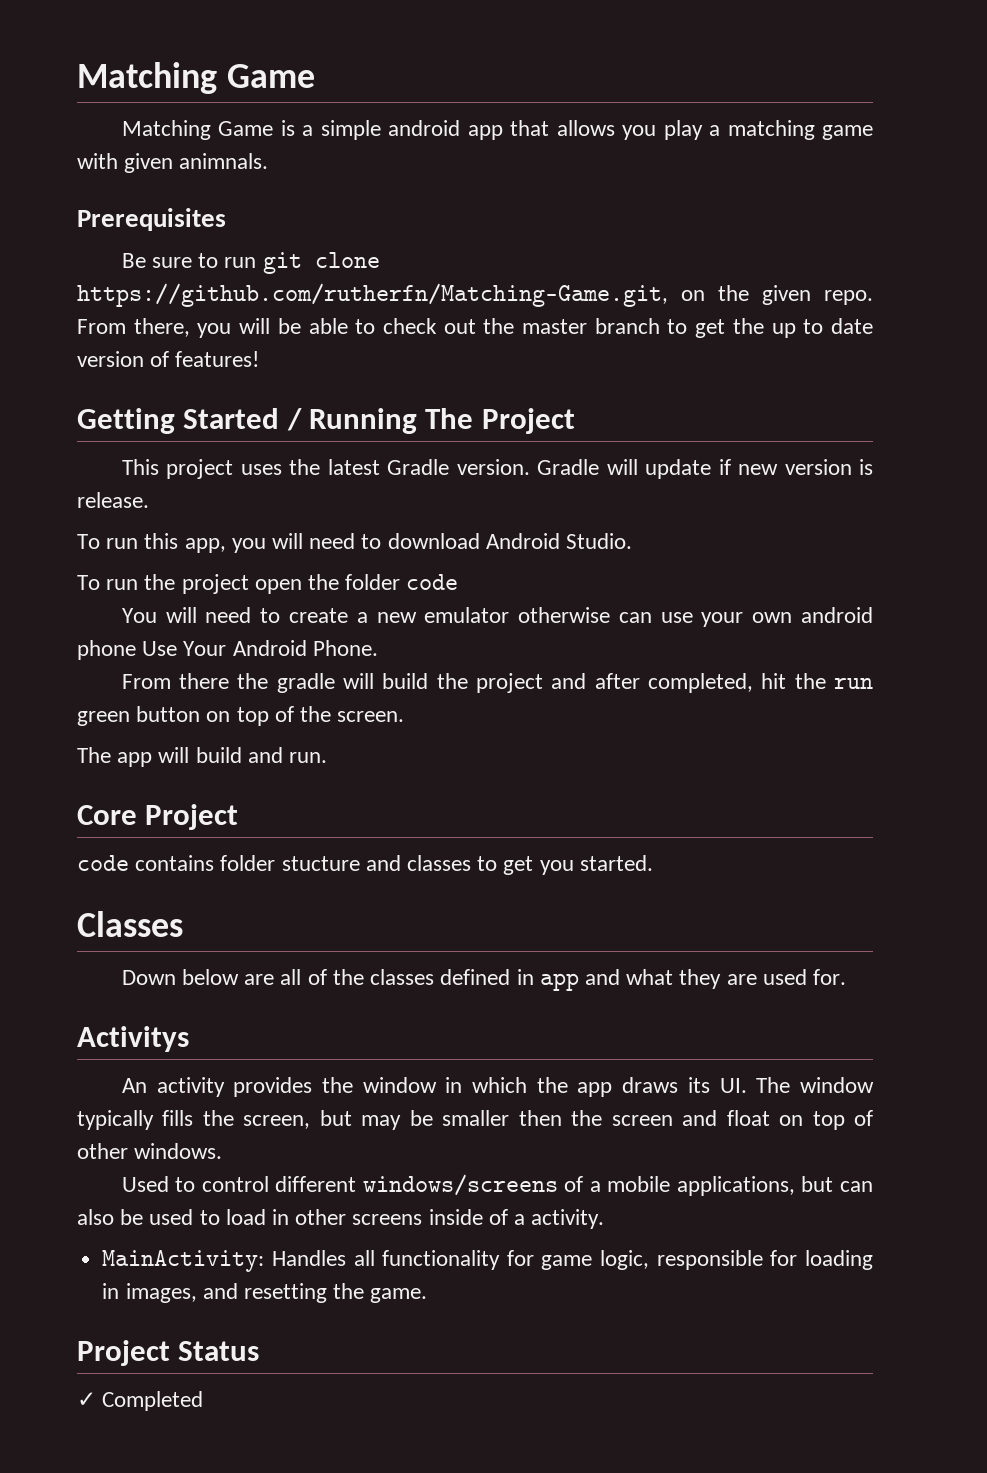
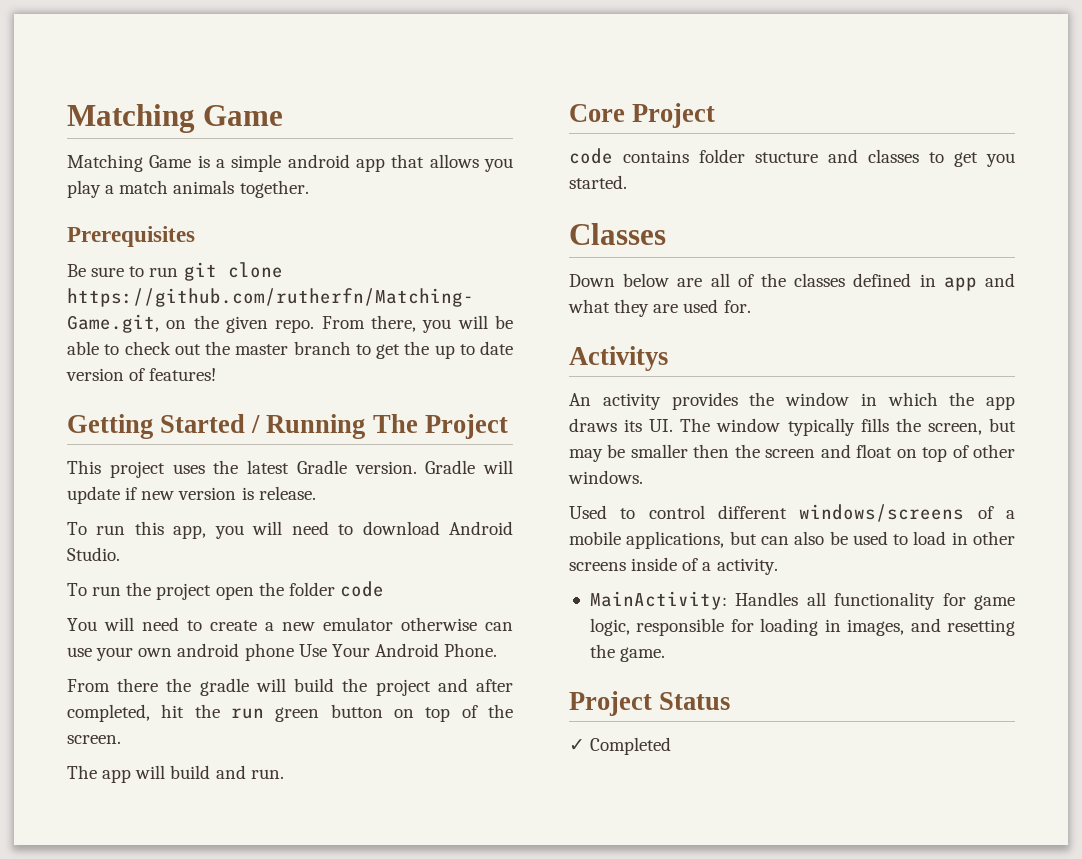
- Matching Game is a simple android app that allows you play a matching game with given animnals.
+ Matching Game is a simple android app that allows you play a match animals together.

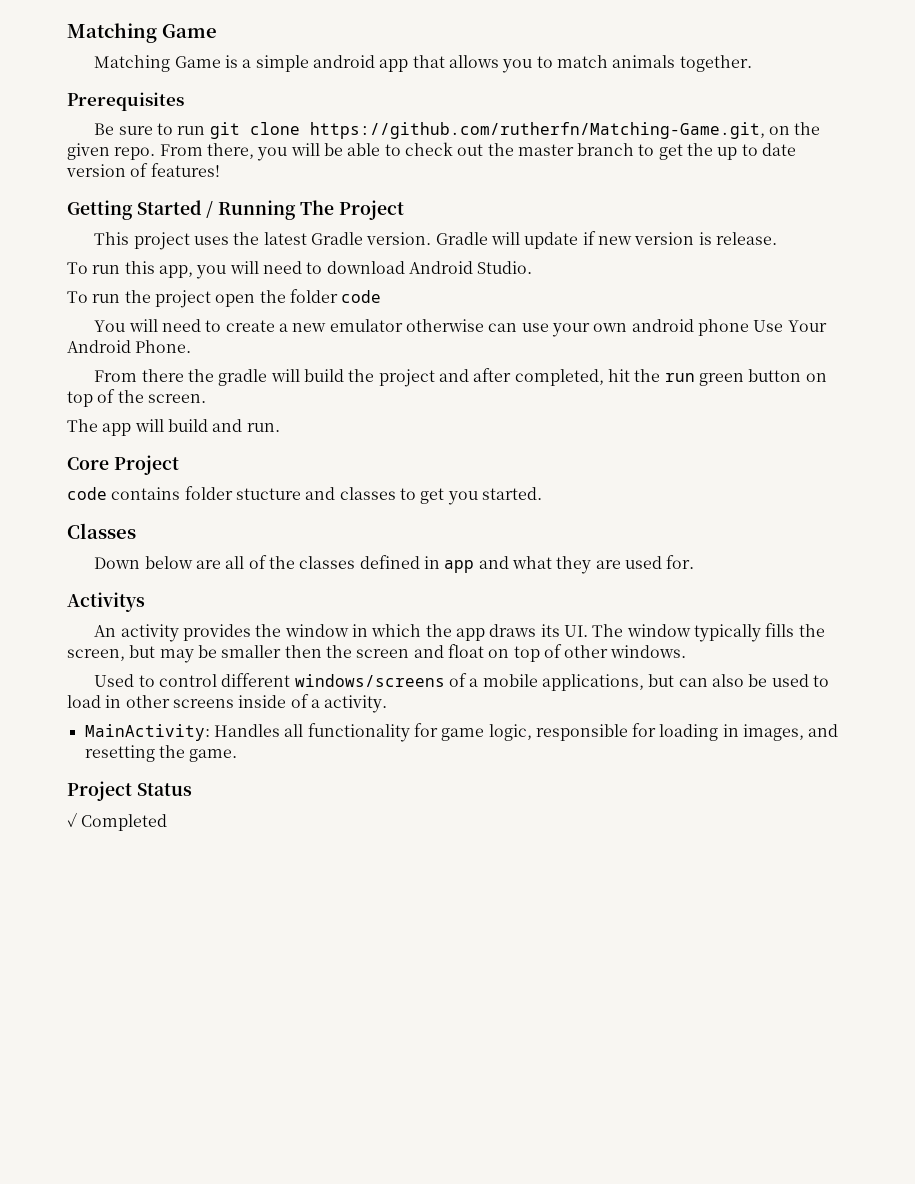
- Matching Game is a simple android app that allows you play a match animals together.
+ Matching Game is a simple android app that allows you to match animals together.

